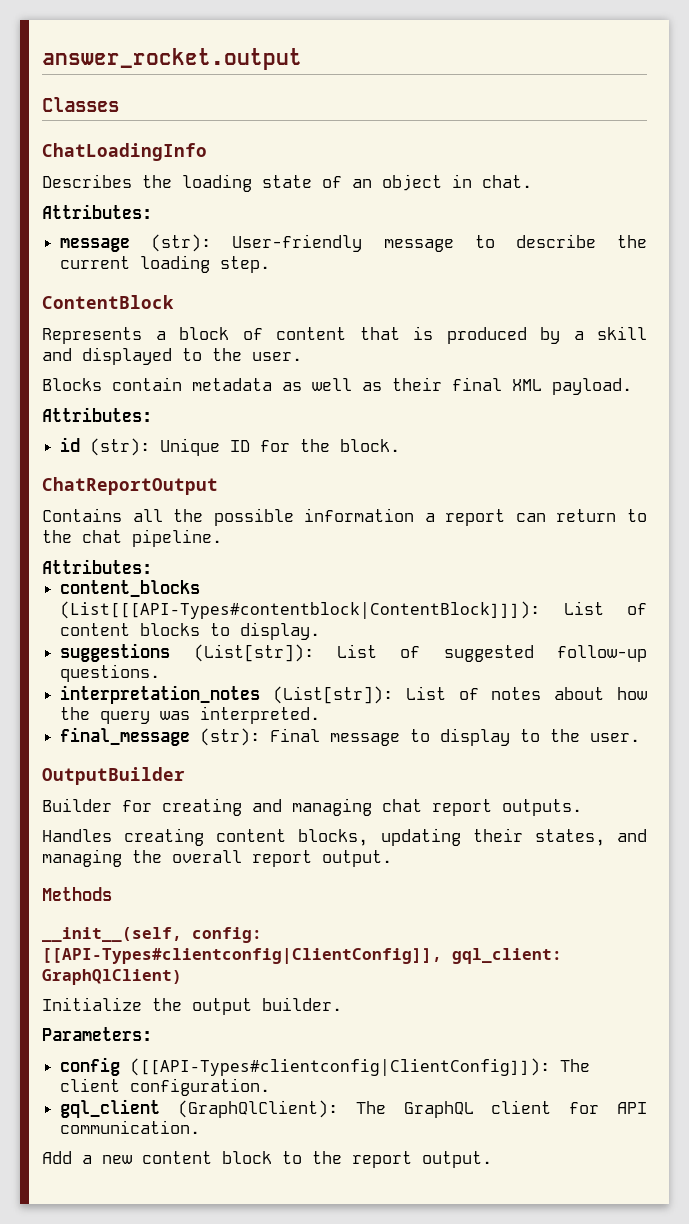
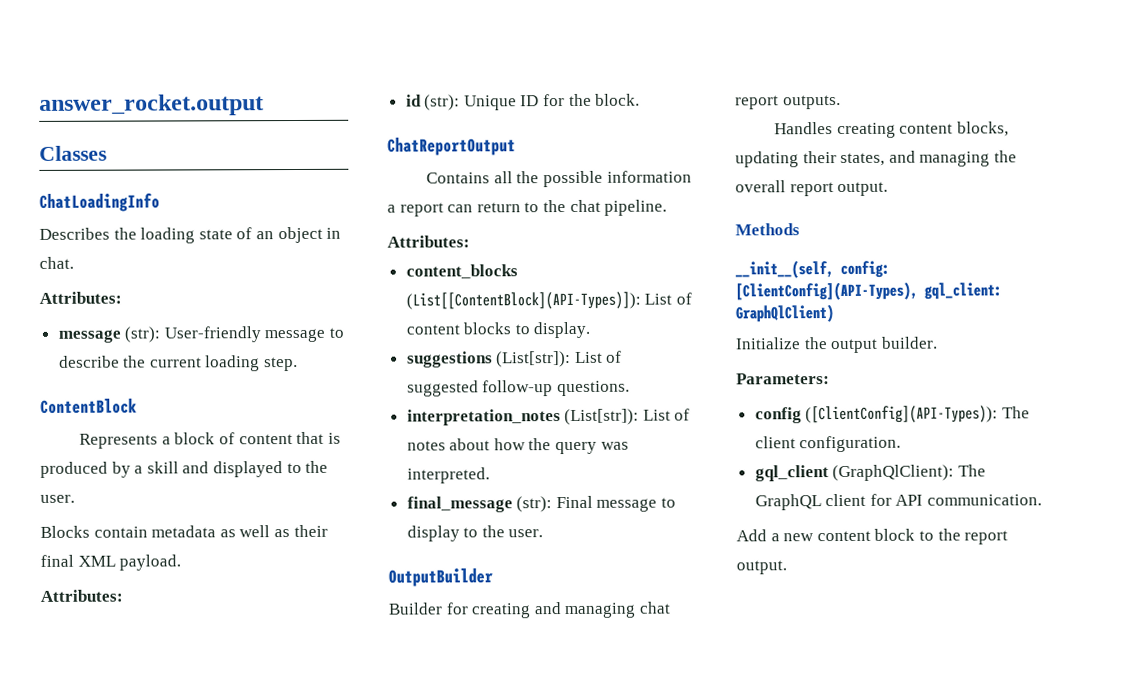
- content_blocks (List[[[API-Types#contentblock|ContentBlock]]]): List of content blocks to display.
+ content_blocks (List[[ContentBlock](API-Types)]): List of content blocks to display.
- __init__(self, config: [[API-Types#clientconfig|ClientConfig]], gql_client: GraphQlClient)
+ __init__(self, config: [ClientConfig](API-Types), gql_client: GraphQlClient)
- config ([[API-Types#clientconfig|ClientConfig]]): The client configuration.
+ config ([ClientConfig](API-Types)): The client configuration.

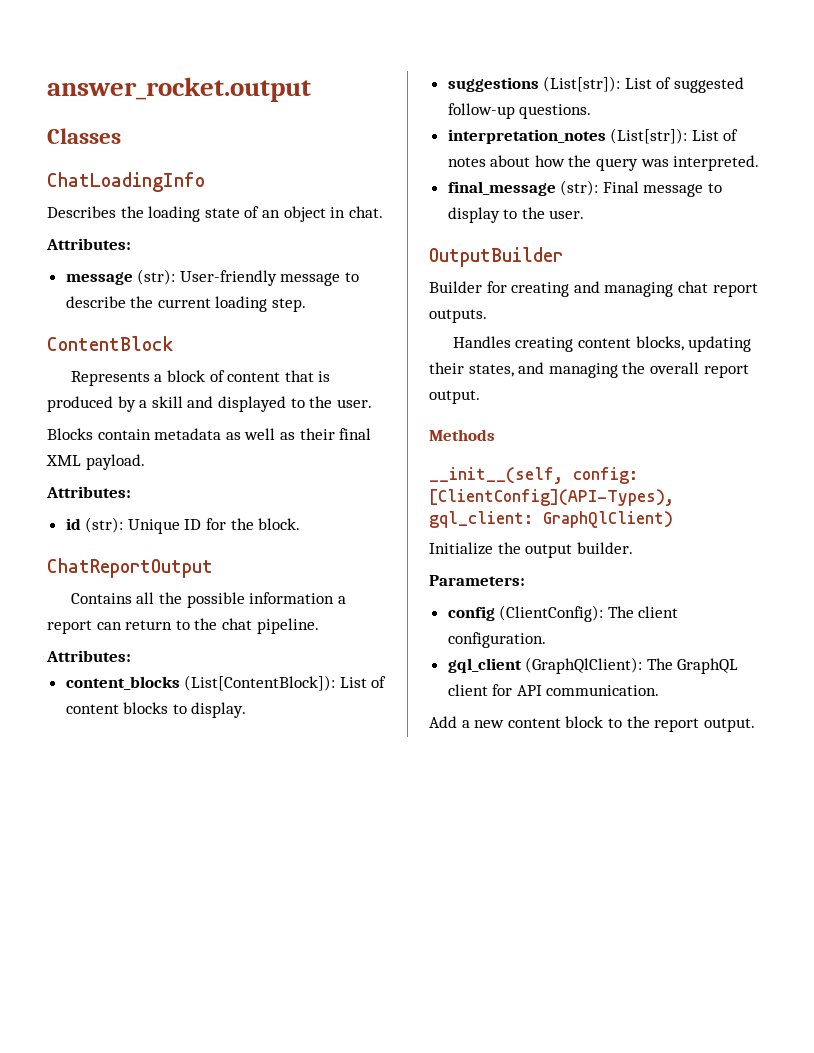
- content_blocks (List[[ContentBlock](API-Types)]): List of content blocks to display.
+ content_blocks (List[ContentBlock]): List of content blocks to display.
- config ([ClientConfig](API-Types)): The client configuration.
+ config (ClientConfig): The client configuration.

